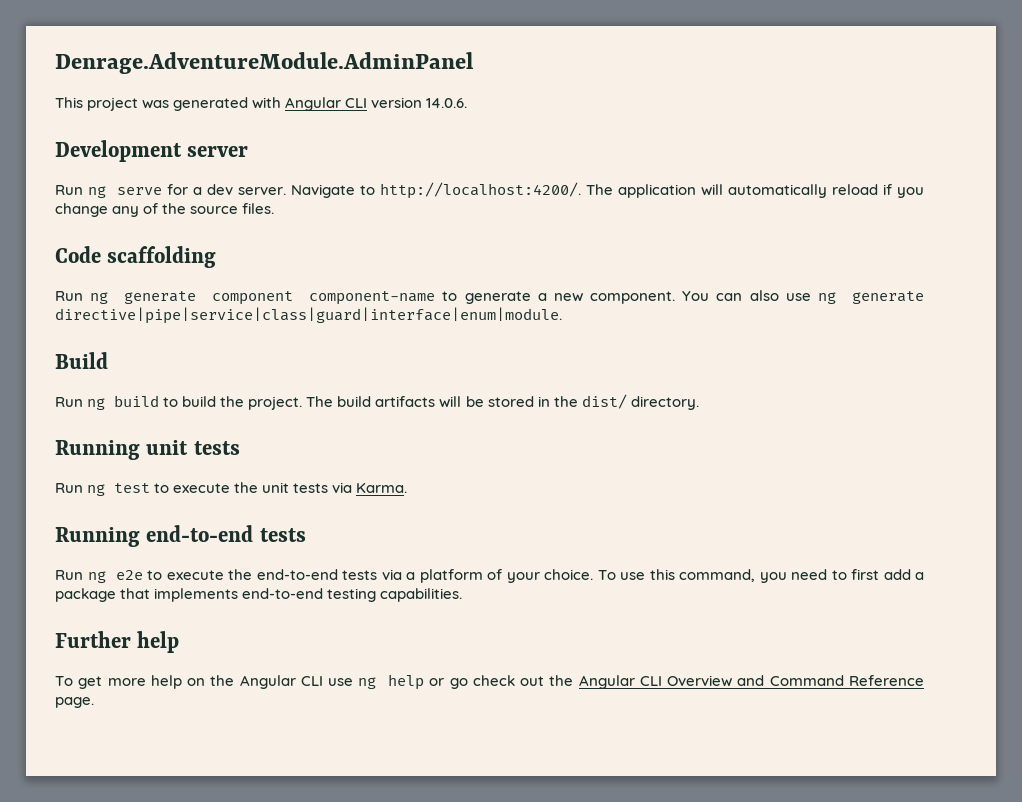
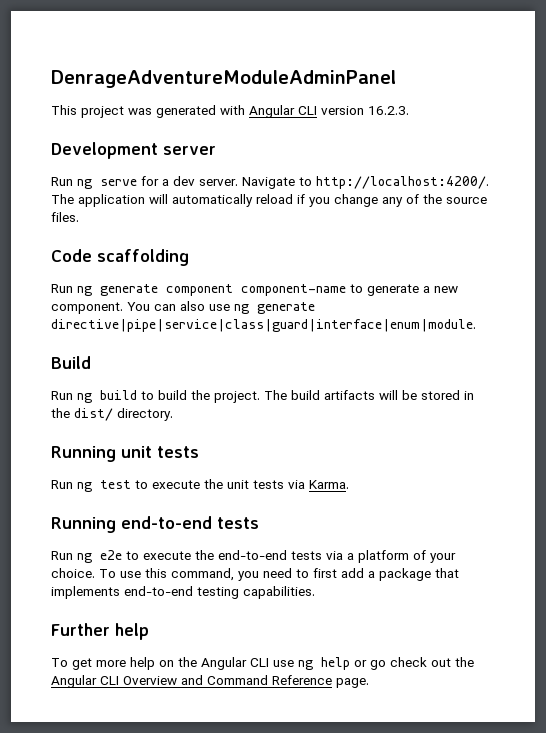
- Denrage.AdventureModule.AdminPanel
+ DenrageAdventureModuleAdminPanel
- This project was generated with Angular CLI version 14.0.6.
+ This project was generated with Angular CLI version 16.2.3.

